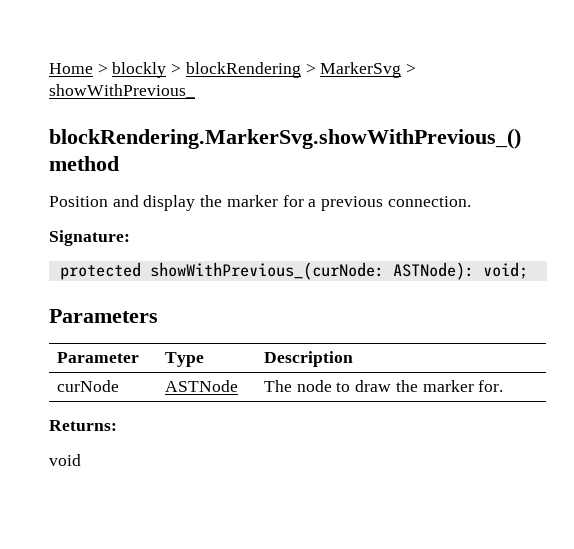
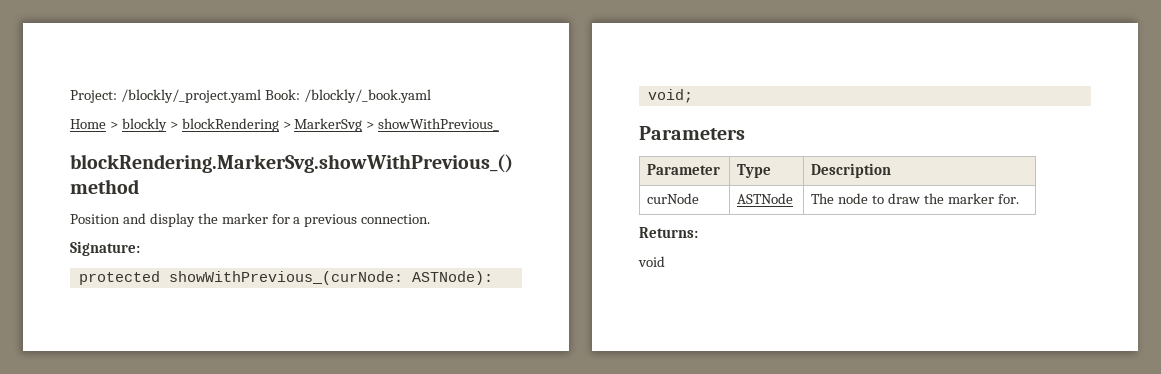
+ Project: /blockly/_project.yaml Book: /blockly/_book.yaml

